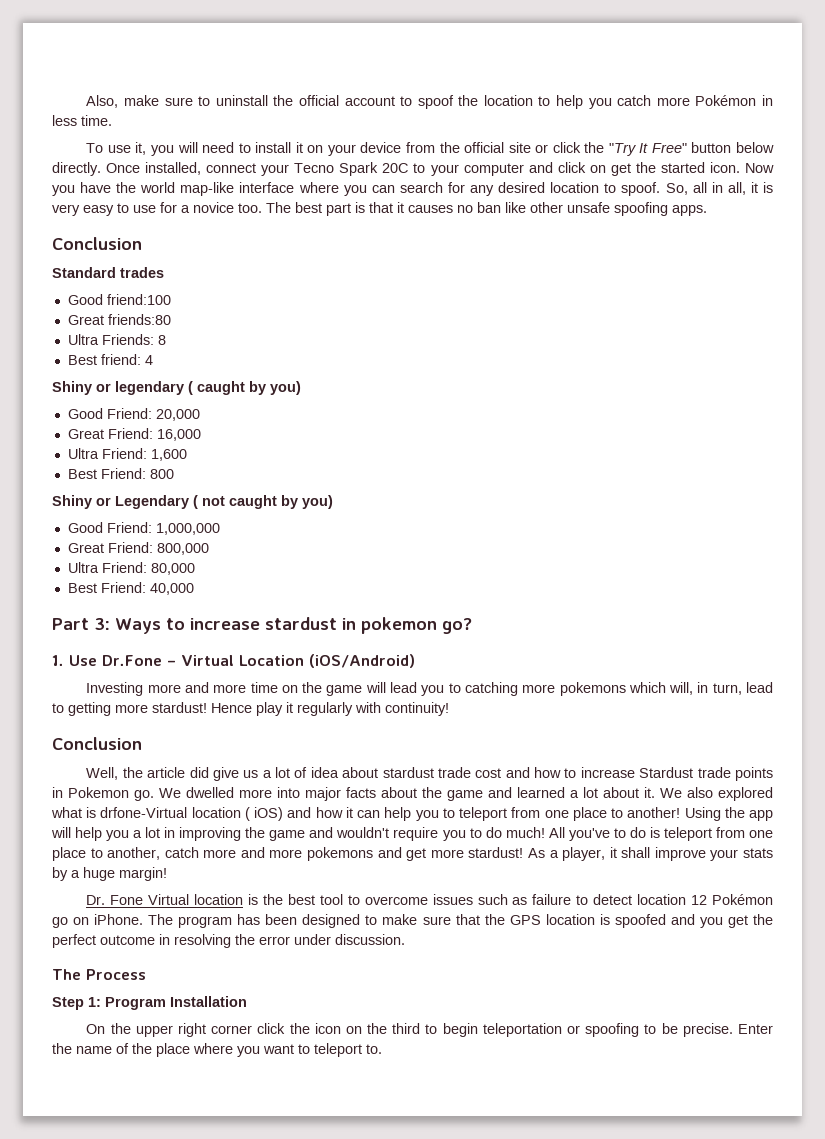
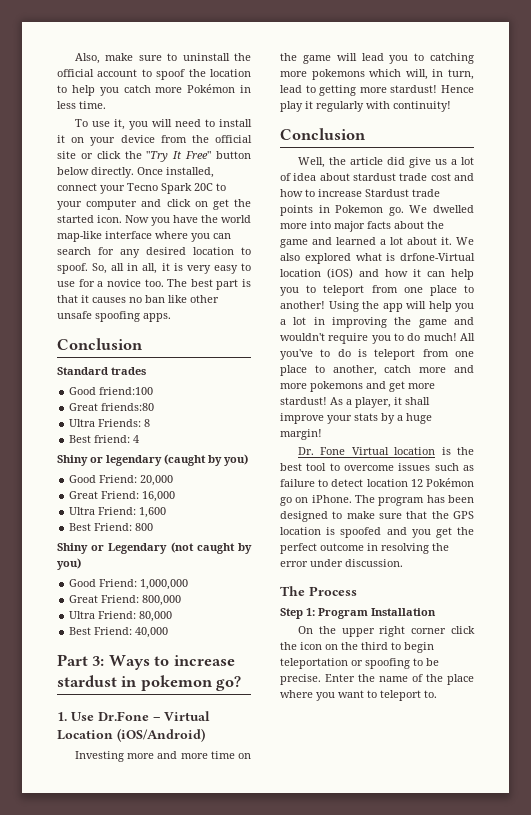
- Shiny or legendary ( caught by you)
+ Shiny or legendary (caught by you)
- Shiny or Legendary ( not caught by you)
+ Shiny or Legendary (not caught by you)
- We also explored what is drfone-Virtual location ( iOS) and how it can help you to teleport from one place to another!
+ We also explored what is drfone-Virtual location (iOS) and how it can help you to teleport from one place to another!

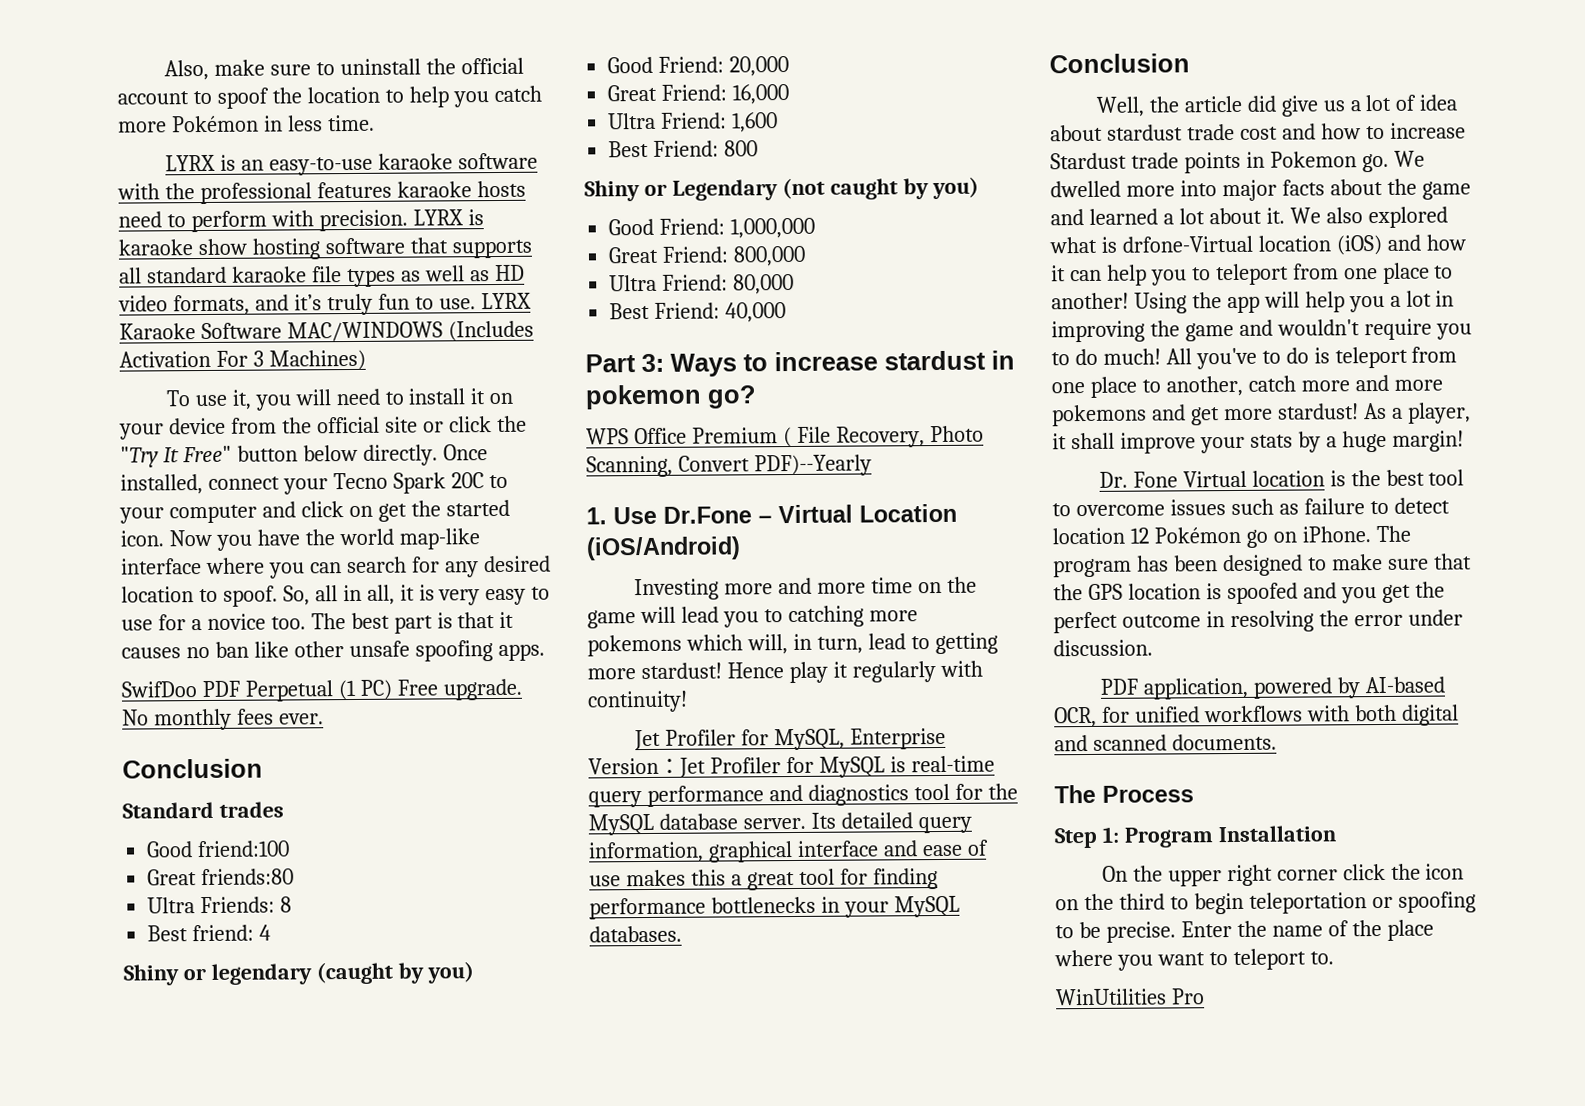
+ LYRX is an easy-to-use karaoke software with the professional features karaoke hosts need to perform with precision. LYRX is karaoke show hosting software that supports all standard karaoke file types as well as HD video formats, and it’s truly fun to use. LYRX Karaoke Software MAC/WINDOWS (Includes Activation For 3 Machines)
+ SwifDoo PDF Perpetual (1 PC) Free upgrade. No monthly fees ever.
+ WPS Office Premium ( File Recovery, Photo Scanning, Convert PDF)--Yearly
+ Jet Profiler for MySQL, Enterprise Version：Jet Profiler for MySQL is real-time query performance and diagnostics tool for the MySQL database server. Its detailed query information, graphical interface and ease of use makes this a great tool for finding performance bottlenecks in your MySQL databases.
+ PDF application, powered by AI-based OCR, for unified workflows with both digital and scanned documents.
+ WinUtilities Pro

